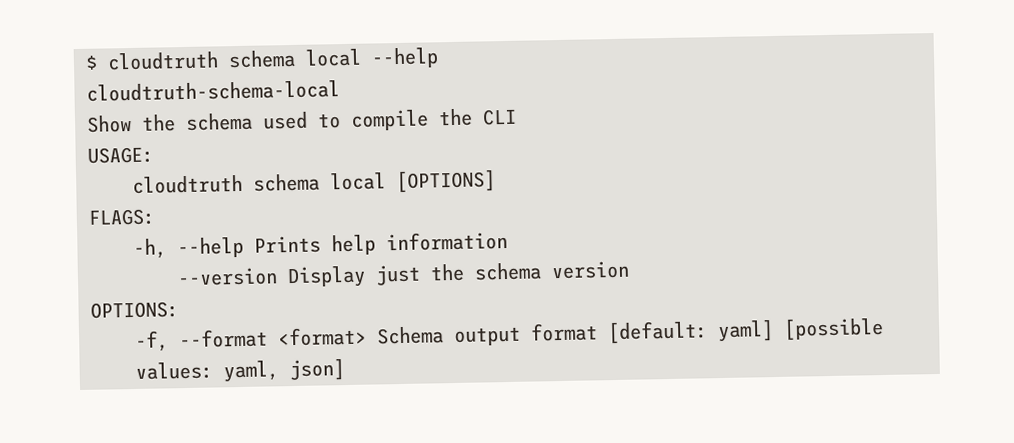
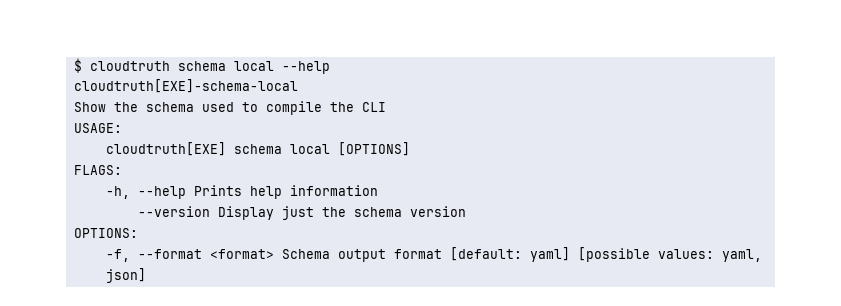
- cloudtruth-schema-local
+ cloudtruth[EXE]-schema-local
- cloudtruth schema local [OPTIONS]
+ cloudtruth[EXE] schema local [OPTIONS]

